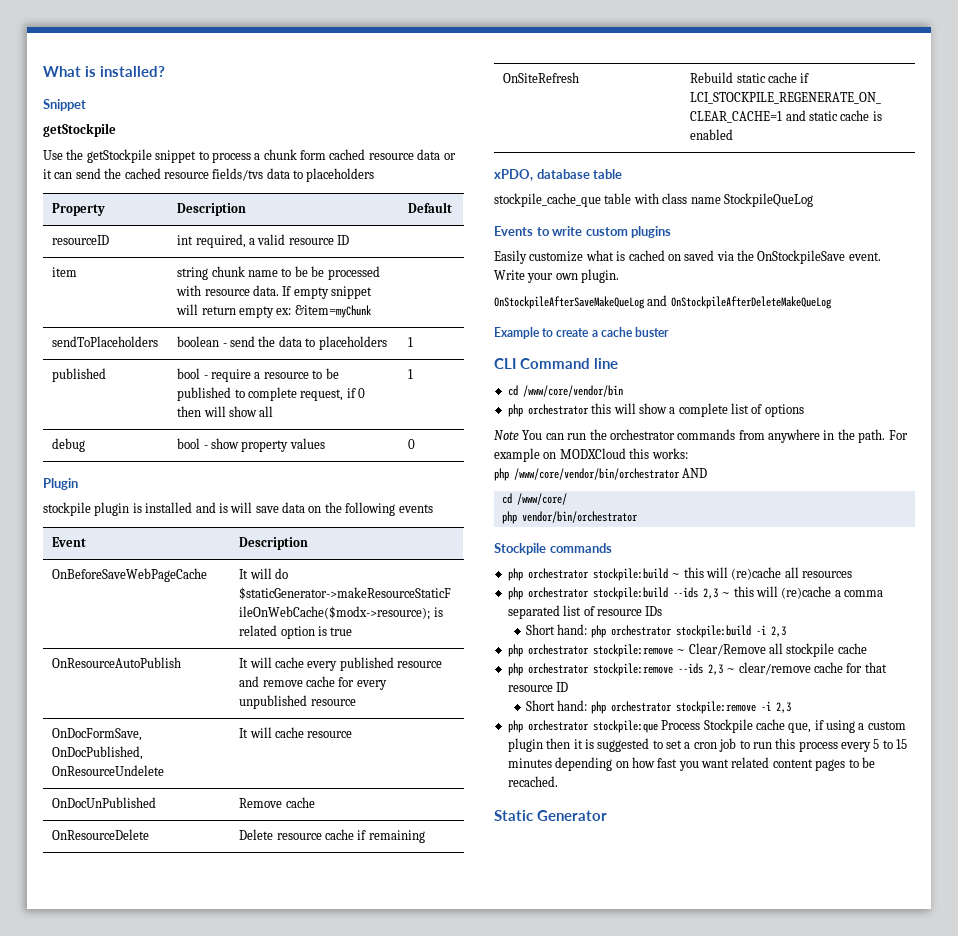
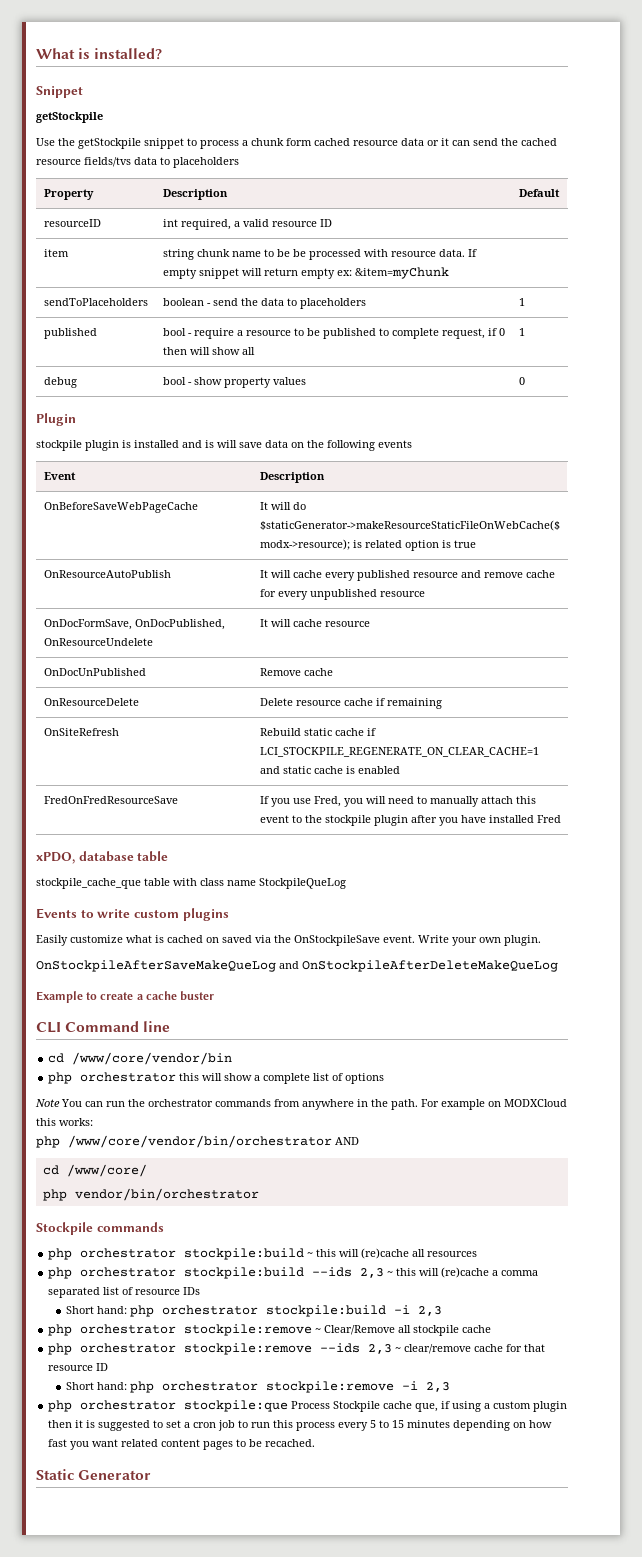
+ FredOnFredResourceSave | If you use Fred, you will need to manually attach this event to the stockpile plugin after you have installed Fred

